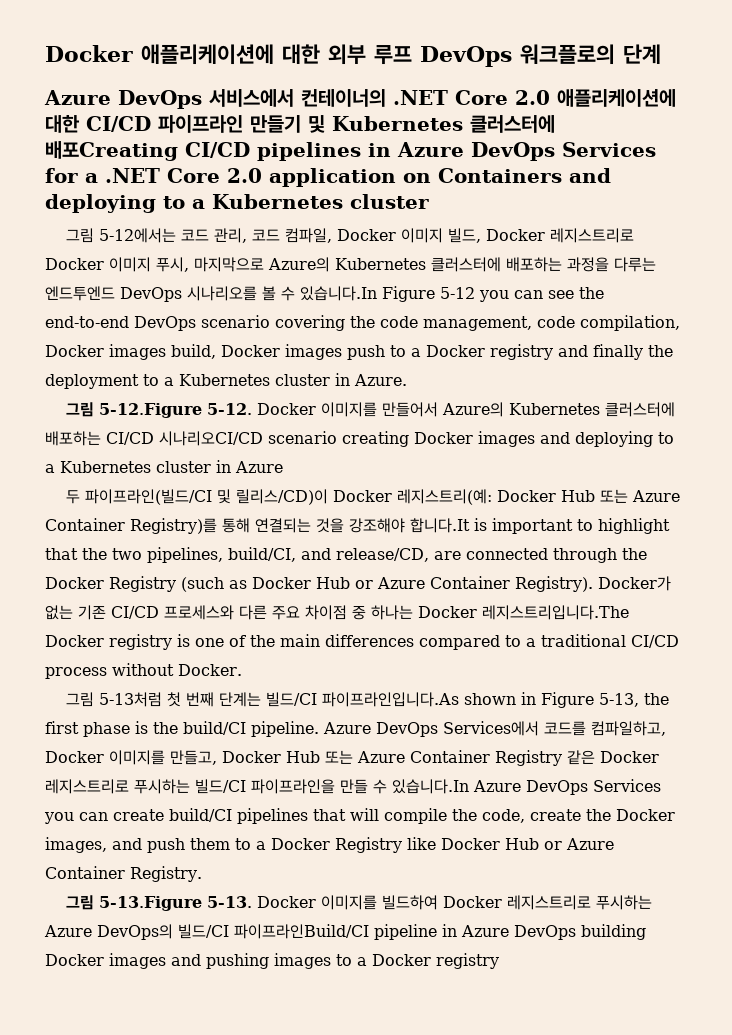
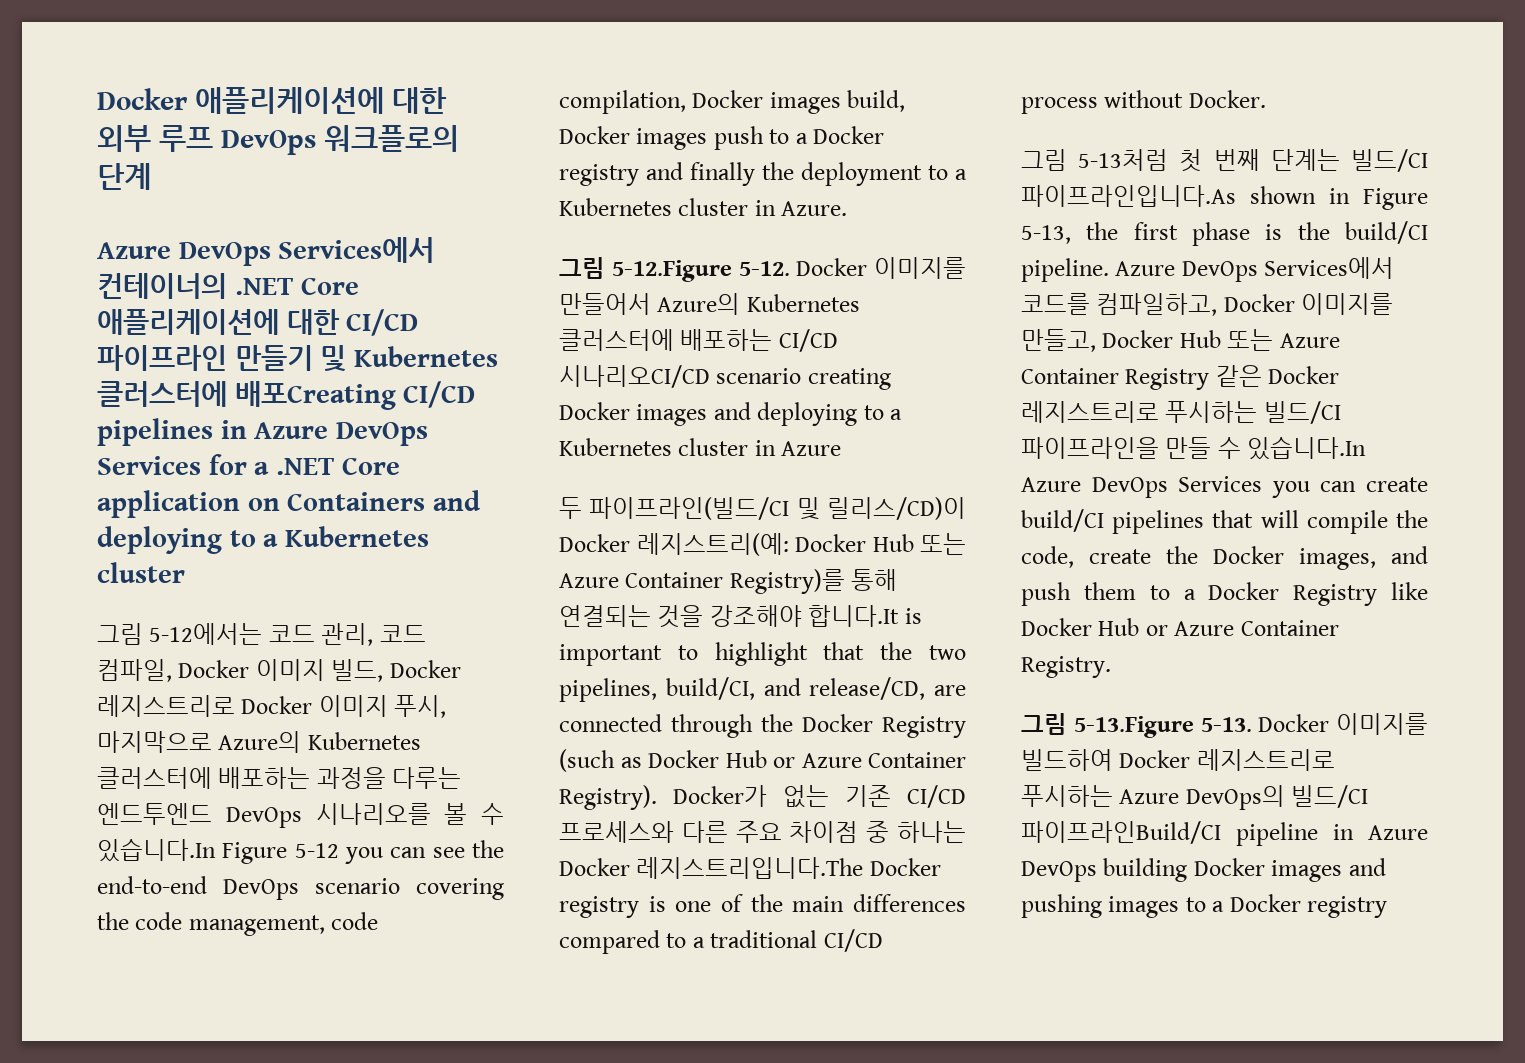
- Azure DevOps 서비스에서 컨테이너의 .NET Core 2.0 애플리케이션에 대한 CI/CD 파이프라인 만들기 및 Kubernetes 클러스터에 배포Creating CI/CD pipelines in Azure DevOps Services for a .NET Core 2.0 application on Containers and deploying to a Kubernetes cluster
+ Azure DevOps Services에서 컨테이너의 .NET Core 애플리케이션에 대한 CI/CD 파이프라인 만들기 및 Kubernetes 클러스터에 배포Creating CI/CD pipelines in Azure DevOps Services for a .NET Core application on Containers and deploying to a Kubernetes cluster

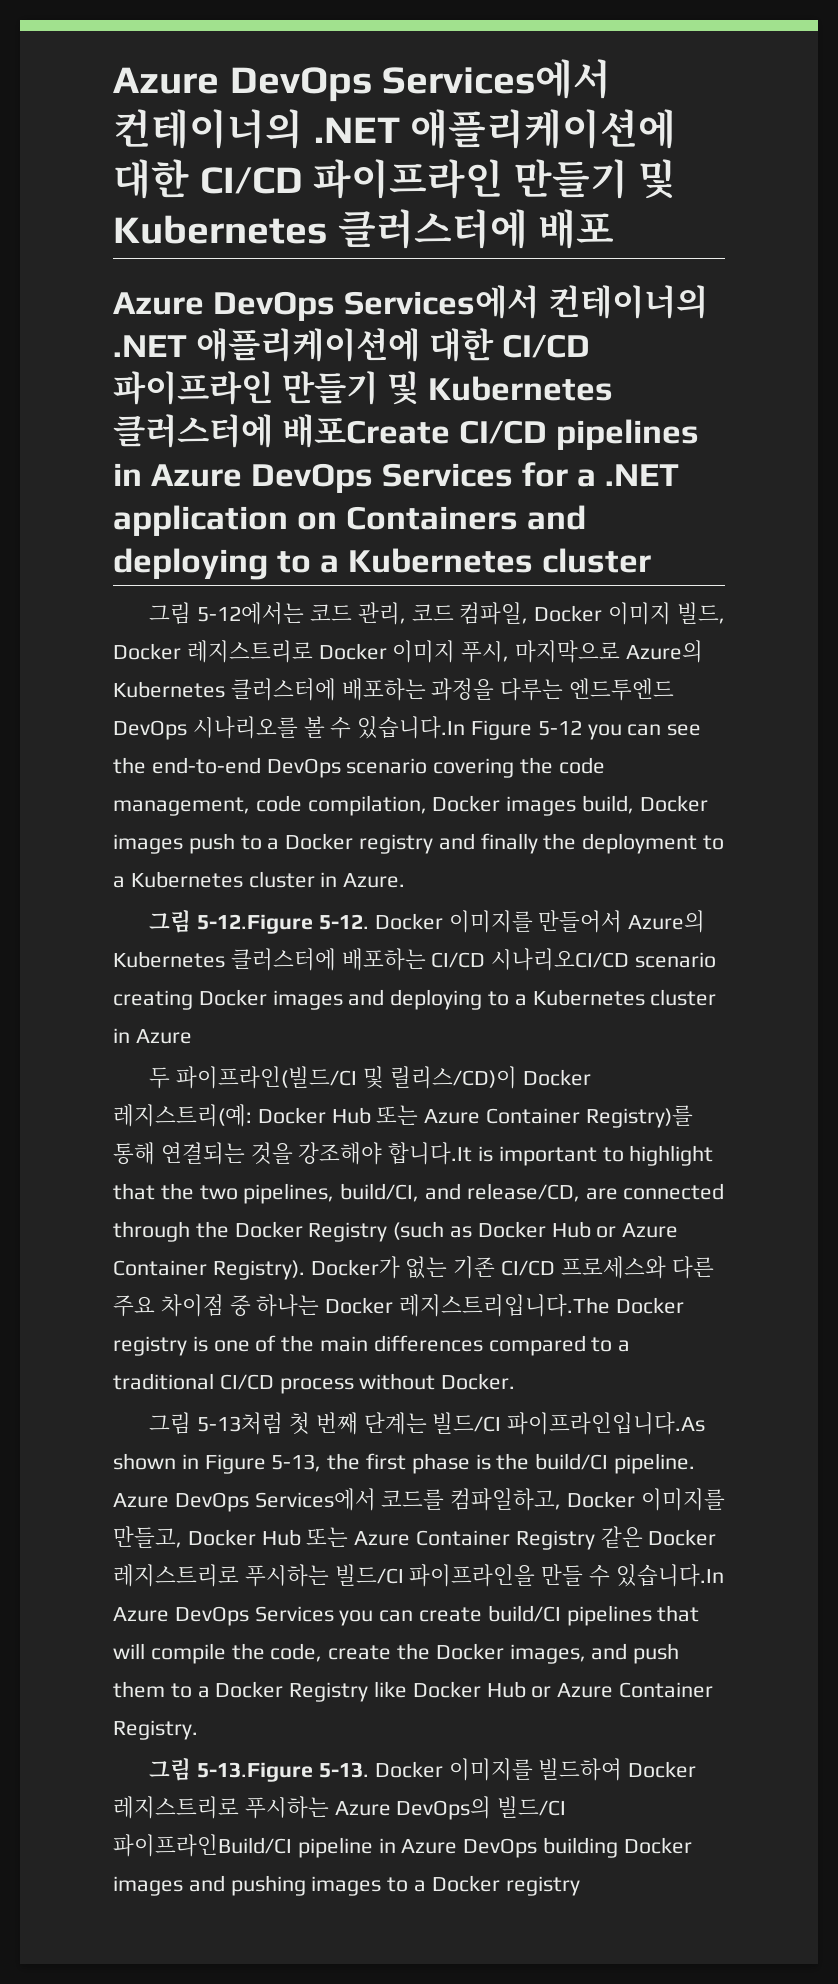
- Docker 애플리케이션에 대한 외부 루프 DevOps 워크플로의 단계
- Azure DevOps Services에서 컨테이너의 .NET Core 애플리케이션에 대한 CI/CD 파이프라인 만들기 및 Kubernetes 클러스터에 배포Creating CI/CD pipelines in Azure DevOps Services for a .NET Core application on Containers and deploying to a Kubernetes cluster
+ Azure DevOps Services에서 컨테이너의 .NET 애플리케이션에 대한 CI/CD 파이프라인 만들기 및 Kubernetes 클러스터에 배포
+ Azure DevOps Services에서 컨테이너의 .NET 애플리케이션에 대한 CI/CD 파이프라인 만들기 및 Kubernetes 클러스터에 배포Create CI/CD pipelines in Azure DevOps Services for a .NET application on Containers and deploying to a Kubernetes cluster

